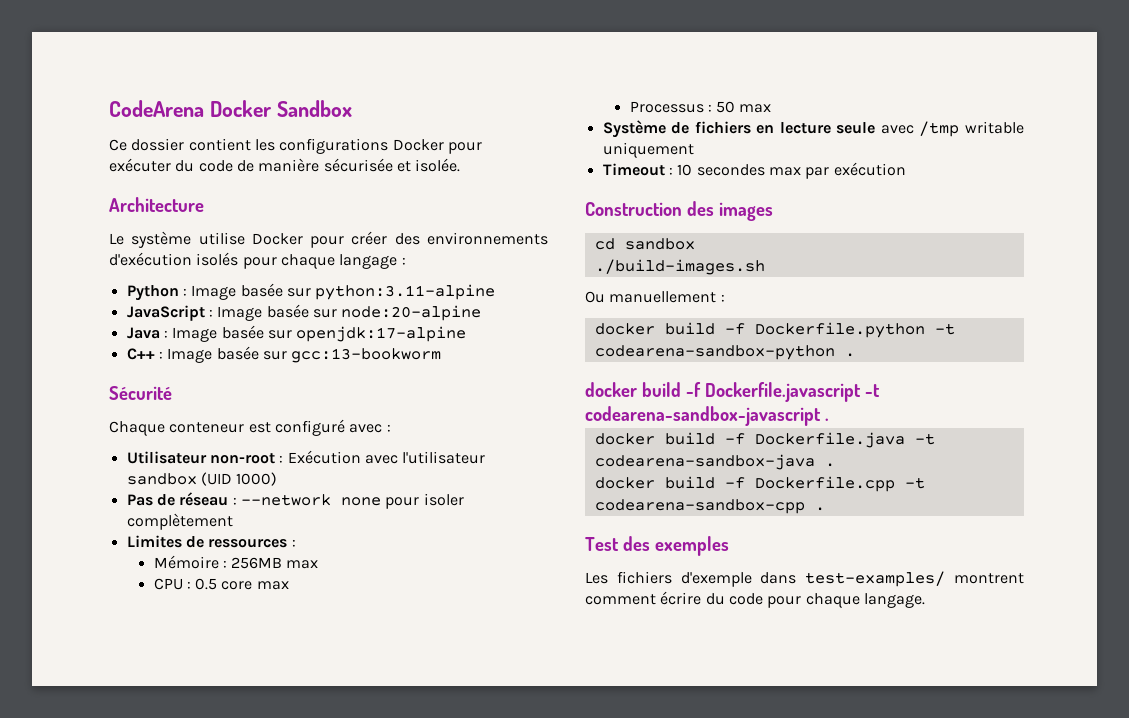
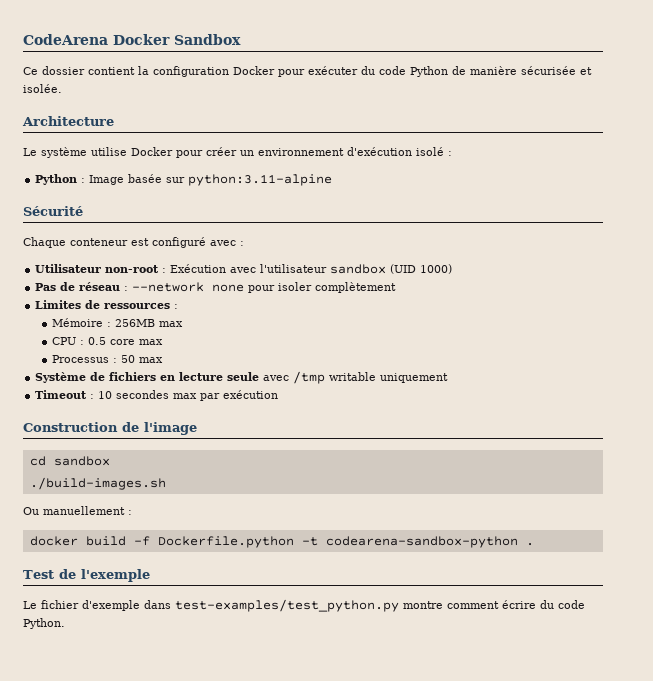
- Ce dossier contient les configurations Docker pour exécuter du code de manière sécurisée et isolée.
+ Ce dossier contient la configuration Docker pour exécuter du code Python de manière sécurisée et isolée.
- Le système utilise Docker pour créer des environnements d'exécution isolés pour chaque langage :
+ Le système utilise Docker pour créer un environnement d'exécution isolé :
- JavaScript : Image basée sur node:20-alpine
- Java : Image basée sur openjdk:17-alpine
- C++ : Image basée sur gcc:13-bookworm
- Construction des images
+ Construction de l'image
- docker build -f Dockerfile.javascript -t codearena-sandbox-javascript .
- docker build -f Dockerfile.java -t codearena-sandbox-java .
- docker build -f Dockerfile.cpp -t codearena-sandbox-cpp .
- Test des exemples
- Les fichiers d'exemple dans test-examples/ montrent comment écrire du code pour chaque langage.
+ Test de l'exemple
+ Le fichier d'exemple dans test-examples/test_python.py montre comment écrire du code Python.

